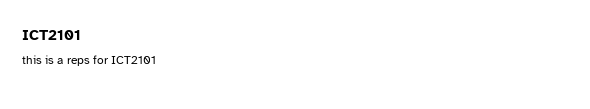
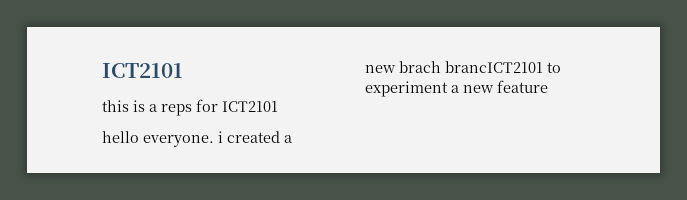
+ hello everyone. i created a new brach brancICT2101 to experiment a new feature

